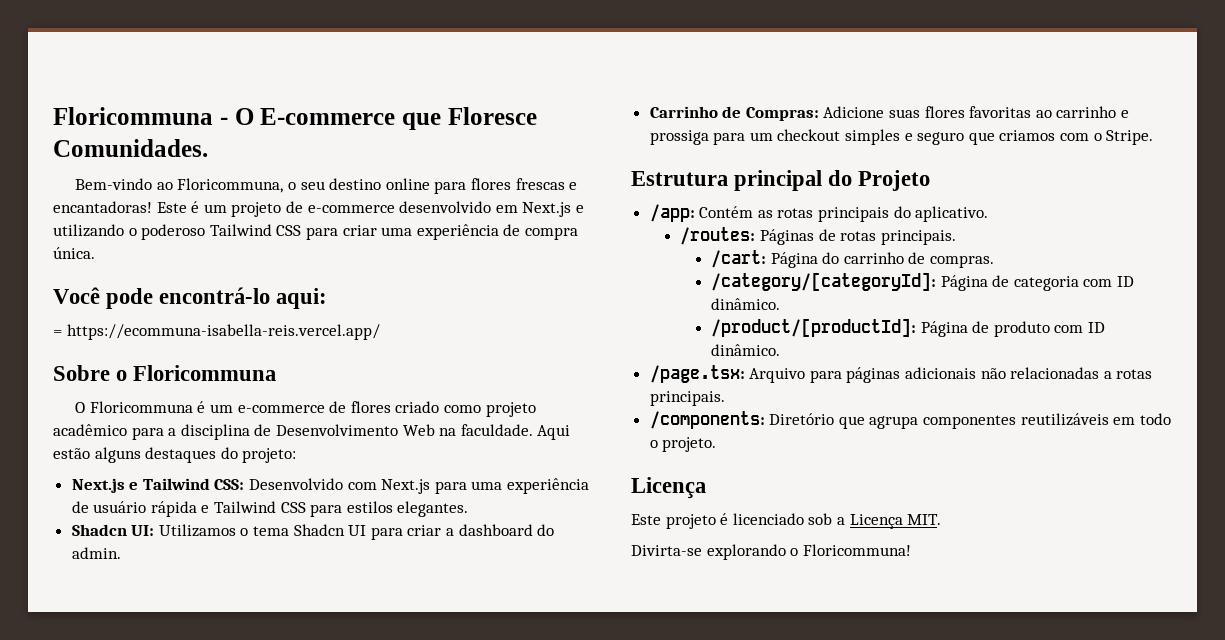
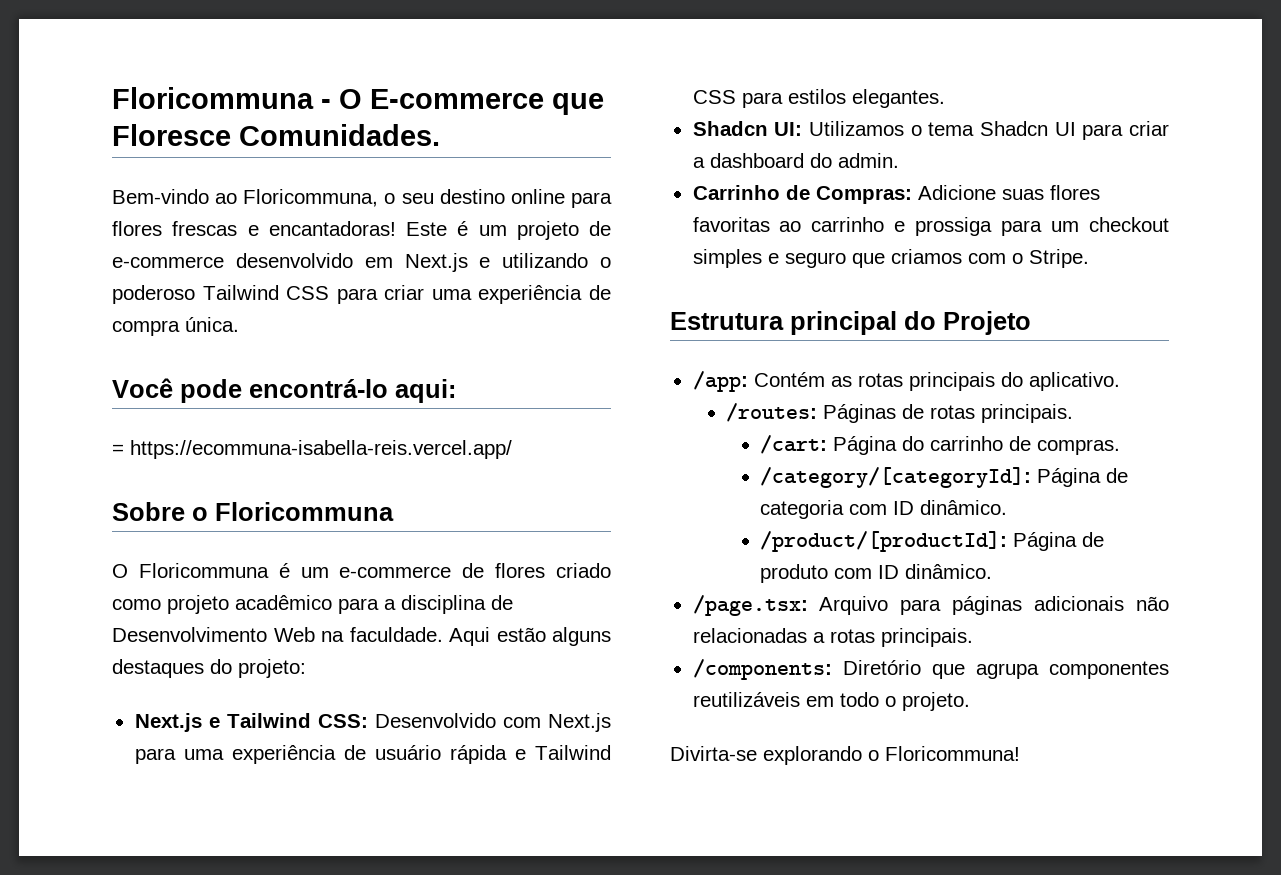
  /components: Diretório que agrupa componentes reutilizáveis em todo o projeto.
- Licença
- Este projeto é licenciado sob a Licença MIT.

